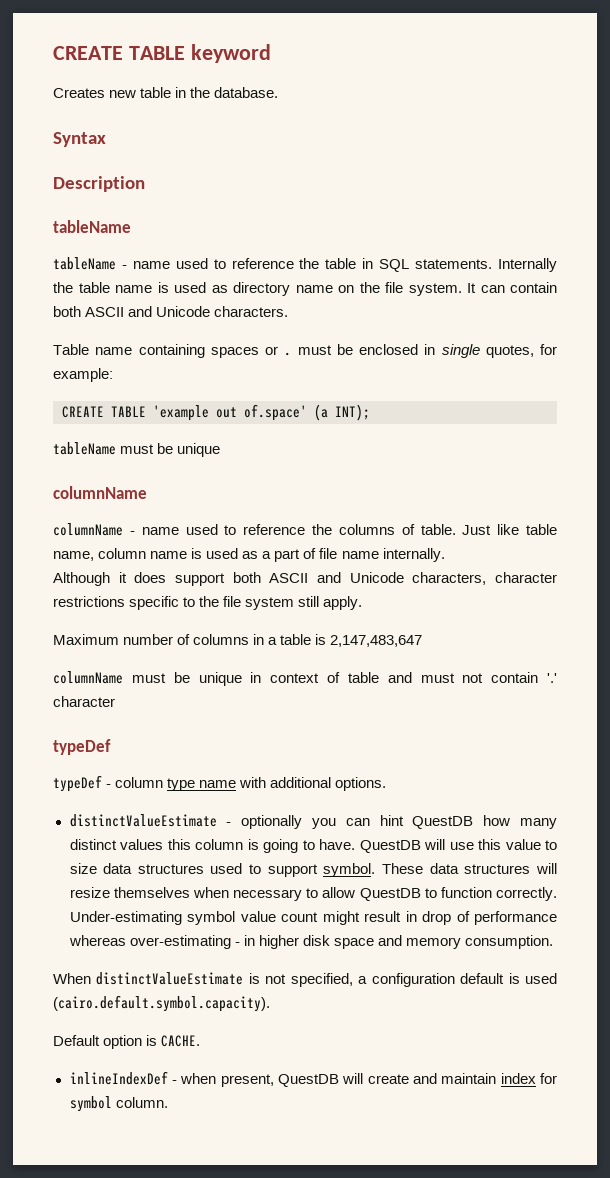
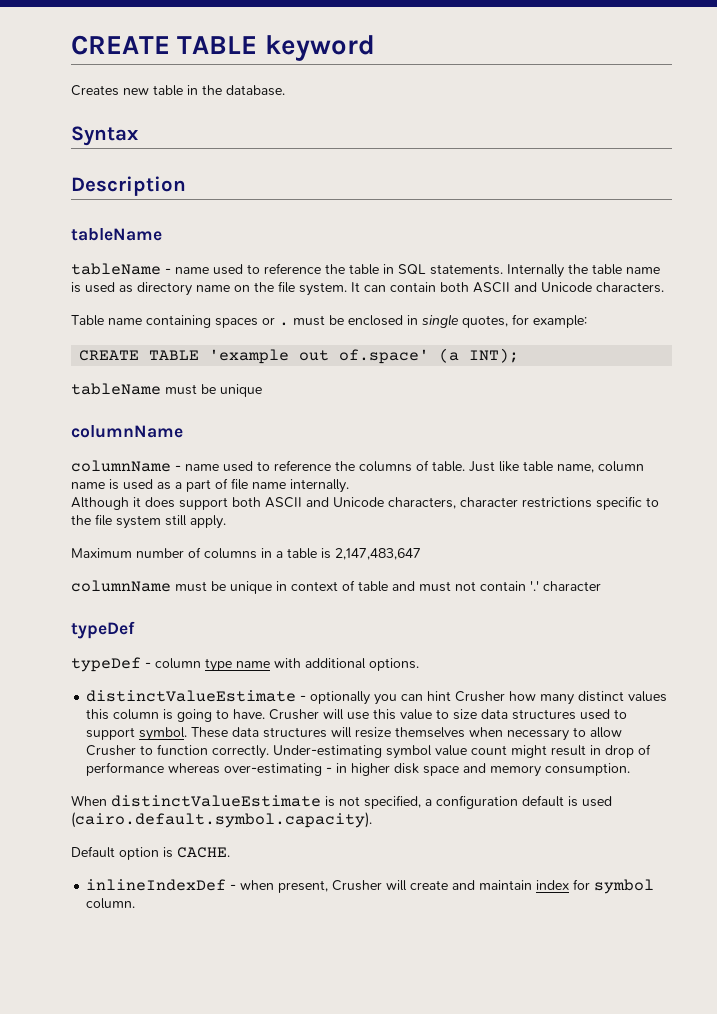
- distinctValueEstimate - optionally you can hint QuestDB how many distinct values this column is going to have.
+ distinctValueEstimate - optionally you can hint Crusher how many distinct values this column is going to have.
- QuestDB will use this value to size data structures used to support symbol.
+ Crusher will use this value to size data structures used to support symbol.
- These data structures will resize themselves when necessary to allow QuestDB to function correctly.
+ These data structures will resize themselves when necessary to allow Crusher to function correctly.
- inlineIndexDef - when present, QuestDB will create and maintain index for symbol column.
+ inlineIndexDef - when present, Crusher will create and maintain index for symbol column.

